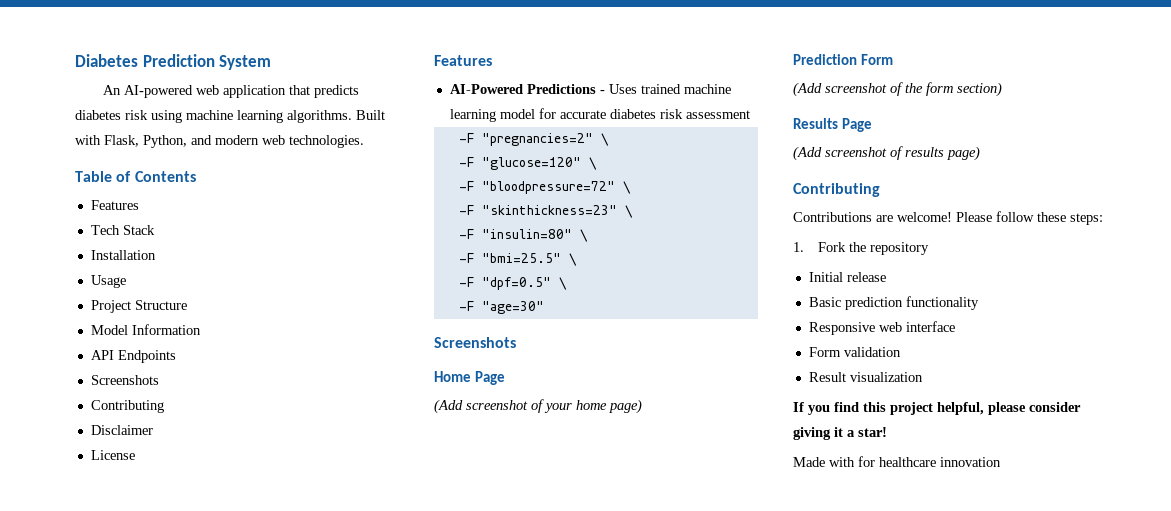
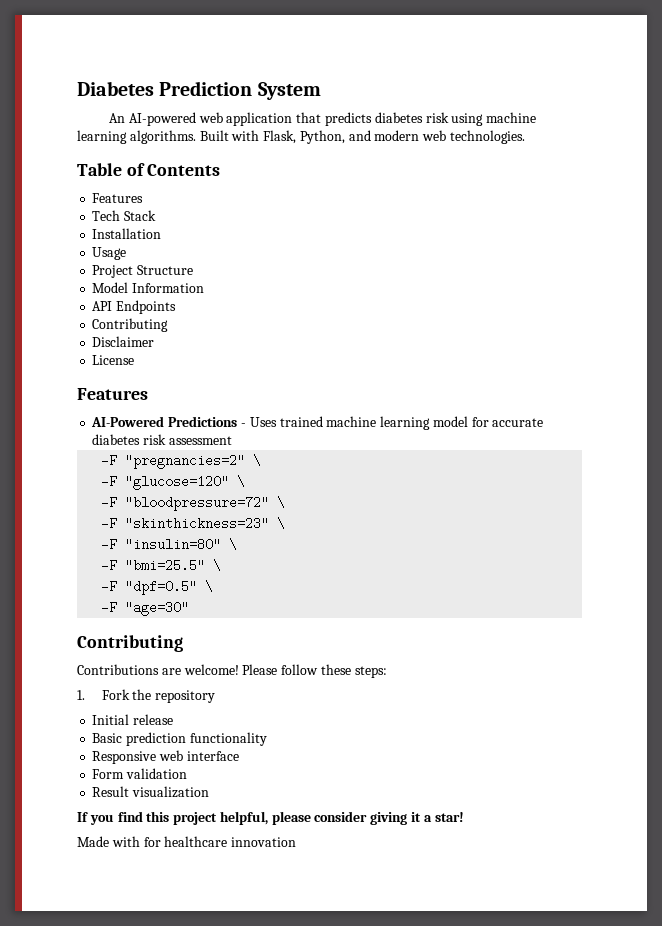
  API Endpoints
- Screenshots
  -F "age=30"
- Screenshots
- Home Page
- (Add screenshot of your home page)
- Prediction Form
- (Add screenshot of the form section)
- Results Page
- (Add screenshot of results page)

